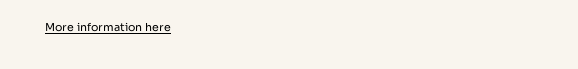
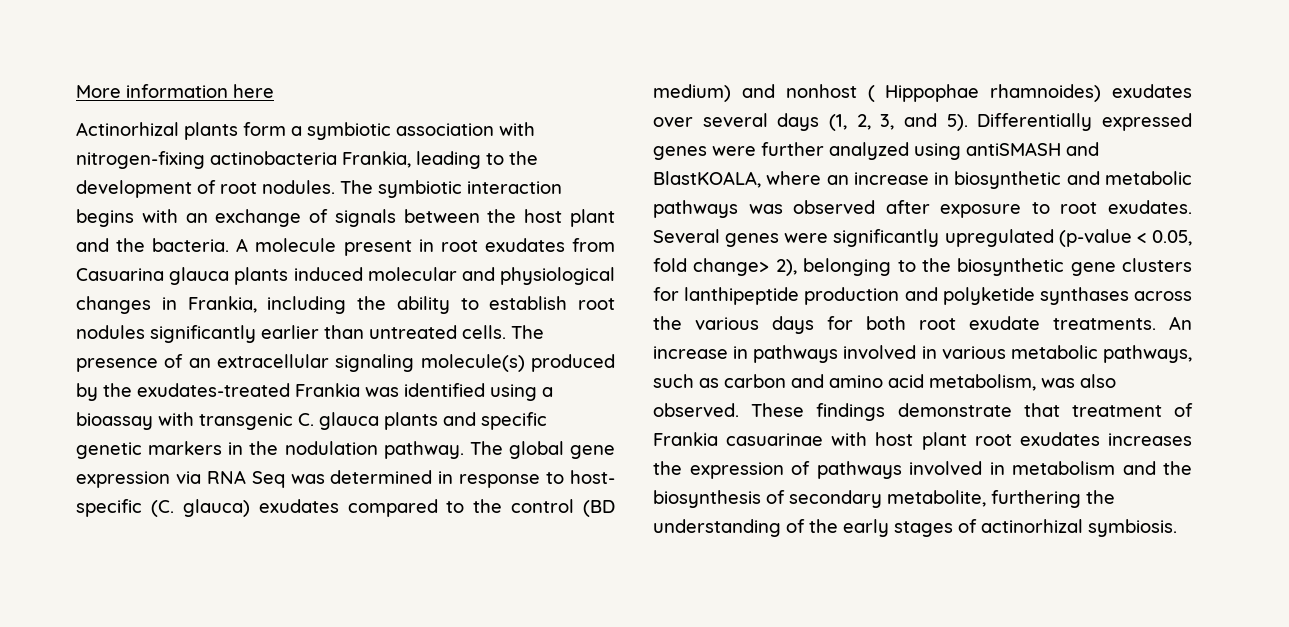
+ Actinorhizal plants form a symbiotic association with nitrogen-fixing actinobacteria Frankia, leading to the development of root nodules. The symbiotic interaction begins with an exchange of signals between the host plant and the bacteria. A molecule present in root exudates from Casuarina glauca plants induced molecular and physiological changes in Frankia, including the ability to establish root nodules significantly earlier than untreated cells. The presence of an extracellular signaling molecule(s) produced by the exudates-treated Frankia was identified using a bioassay with transgenic C. glauca plants and specific genetic markers in the nodulation pathway. The global gene expression via RNA Seq was determined in response to host- specific (C. glauca) exudates compared to the control (BD medium) and nonhost ( Hippophae rhamnoides) exudates over several days (1, 2, 3, and 5). Differentially expressed genes were further analyzed using antiSMASH and BlastKOALA, where an increase in biosynthetic and metabolic pathways was observed after exposure to root exudates. Several genes were significantly upregulated (p-value < 0.05, fold change> 2), belonging to the biosynthetic gene clusters for lanthipeptide production and polyketide synthases across the various days for both root exudate treatments. An increase in pathways involved in various metabolic pathways, such as carbon and amino acid metabolism, was also observed. These findings demonstrate that treatment of Frankia casuarinae with host plant root exudates increases the expression of pathways involved in metabolism and the biosynthesis of secondary metabolite, furthering the understanding of the early stages of actinorhizal symbiosis.

